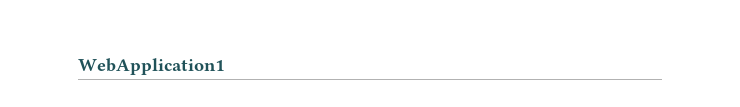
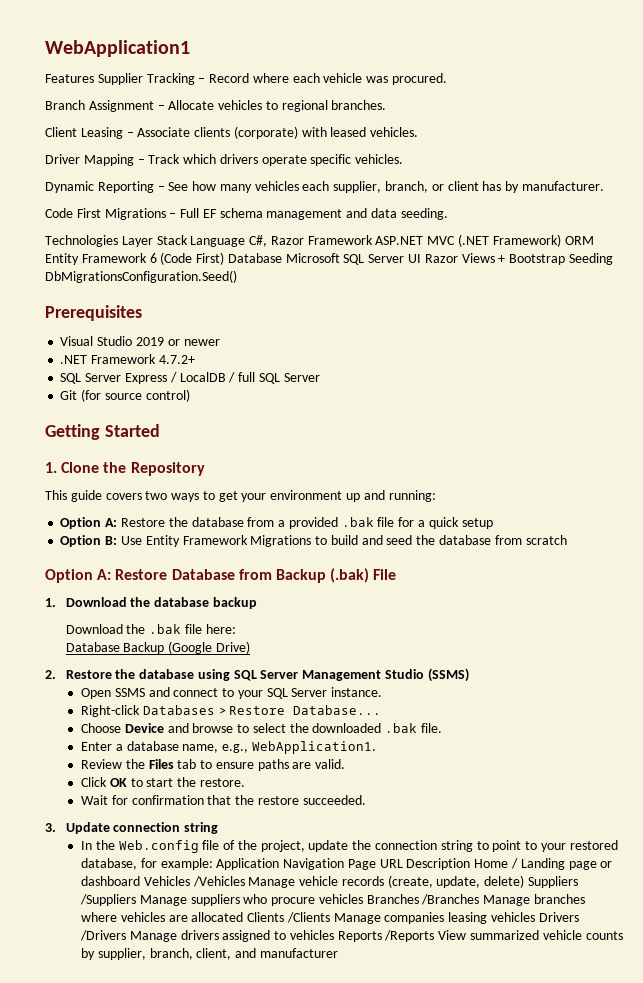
+ Features Supplier Tracking – Record where each vehicle was procured.
+ Branch Assignment – Allocate vehicles to regional branches.
+ Client Leasing – Associate clients (corporate) with leased vehicles.
+ Driver Mapping – Track which drivers operate specific vehicles.
+ Dynamic Reporting – See how many vehicles each supplier, branch, or client has by manufacturer.
+ Code First Migrations – Full EF schema management and data seeding.
+ Technologies Layer Stack Language C#, Razor Framework ASP.NET MVC (.NET Framework) ORM Entity Framework 6 (Code First) Database Microsoft SQL Server UI Razor Views + Bootstrap Seeding DbMigrationsConfiguration.Seed()
+ Prerequisites
+ Visual Studio 2019 or newer
+ .NET Framework 4.7.2+
+ SQL Server Express / LocalDB / full SQL Server
+ Git (for source control)
+ Getting Started
+ 1. Clone the Repository
+ This guide covers two ways to get your environment up and running:
+ Option A: Restore the database from a provided .bak file for a quick setup
+ Option B: Use Entity Framework Migrations to build and seed the database from scratch
+ Option A: Restore Database from Backup (.bak) File
+ 1. Download the database backup
+ Download the .bak file here:
+ Database Backup (Google Drive)
+ 2. Restore the database using SQL Server Management Studio (SSMS)
+ Open SSMS and connect to your SQL Server instance.
+ Right-click Databases > Restore Database...
+ Choose Device and browse to select the downloaded .bak file.
+ Enter a database name, e.g., WebApplication1.
+ Review the Files tab to ensure paths are valid.
+ Click OK to start the restore.
+ Wait for confirmation that the restore succeeded.
+ 3. Update connection string
+ In the Web.config file of the project, update the connection string to point to your restored database, for example: Application Navigation Page URL Description Home / Landing page or dashboard Vehicles /Vehicles Manage vehicle records (create, update, delete) Suppliers /Suppliers Manage suppliers who procure vehicles Branches /Branches Manage branches where vehicles are allocated Clients /Clients Manage companies leasing vehicles Drivers /Drivers Manage drivers assigned to vehicles Reports /Reports View summarized vehicle counts by supplier, branch, client, and manufacturer

